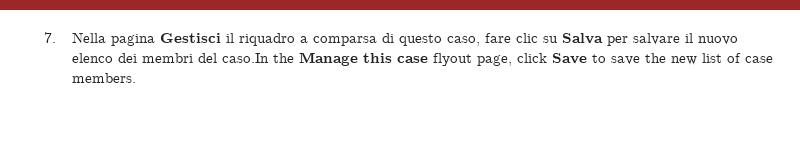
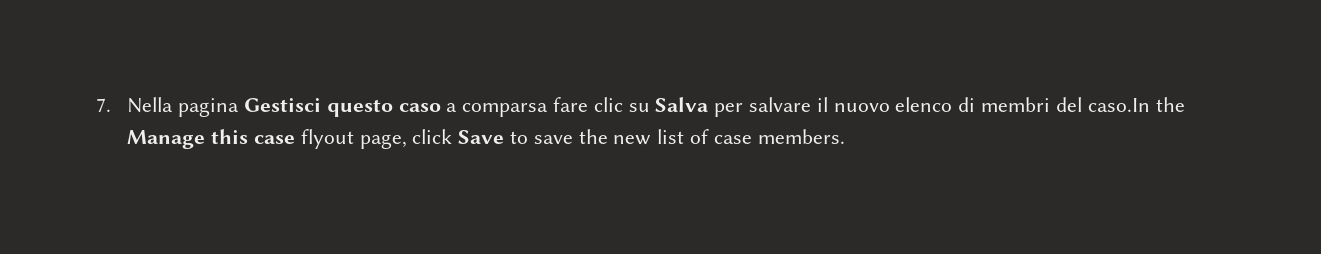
- 7. Nella pagina Gestisci il riquadro a comparsa di questo caso, fare clic su Salva per salvare il nuovo elenco dei membri del caso.In the Manage this case flyout page, click Save to save the new list of case members.
+ 7. Nella pagina Gestisci questo caso a comparsa fare clic su Salva per salvare il nuovo elenco di membri del caso.In the Manage this case flyout page, click Save to save the new list of case members.

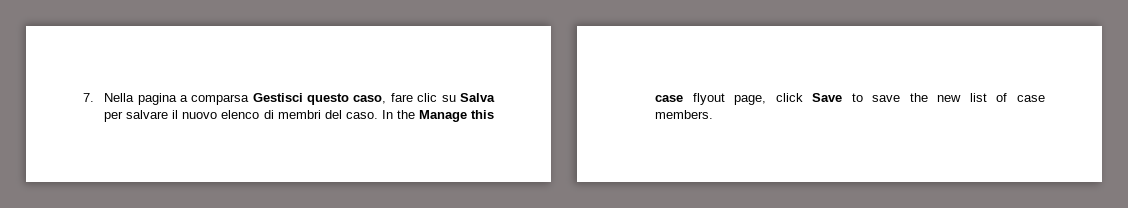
- 7. Nella pagina Gestisci questo caso a comparsa fare clic su Salva per salvare il nuovo elenco di membri del caso.In the Manage this case flyout page, click Save to save the new list of case members.
+ 7. Nella pagina a comparsa Gestisci questo caso, fare clic su Salva per salvare il nuovo elenco di membri del caso. In the Manage this case flyout page, click Save to save the new list of case members.

